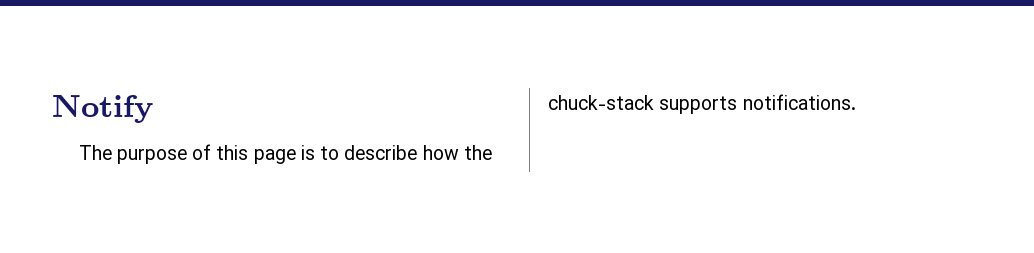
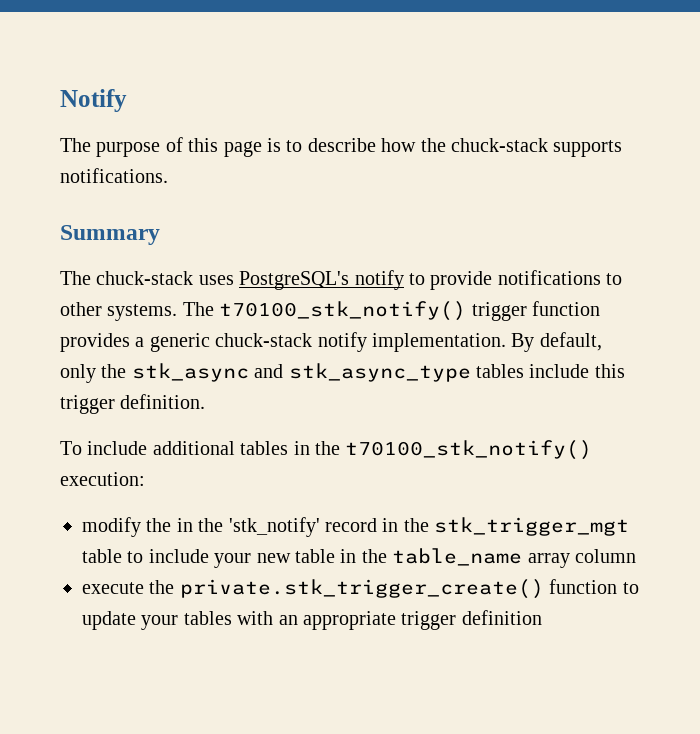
+ Summary
+ The chuck-stack uses PostgreSQL's notify to provide notifications to other systems. The t70100_stk_notify() trigger function provides a generic chuck-stack notify implementation. By default, only the stk_async and stk_async_type tables include this trigger definition.
+ To include additional tables in the t70100_stk_notify() execution:
+ modify the in the 'stk_notify' record in the stk_trigger_mgt table to include your new table in the table_name array column
+ execute the private.stk_trigger_create() function to update your tables with an appropriate trigger definition

